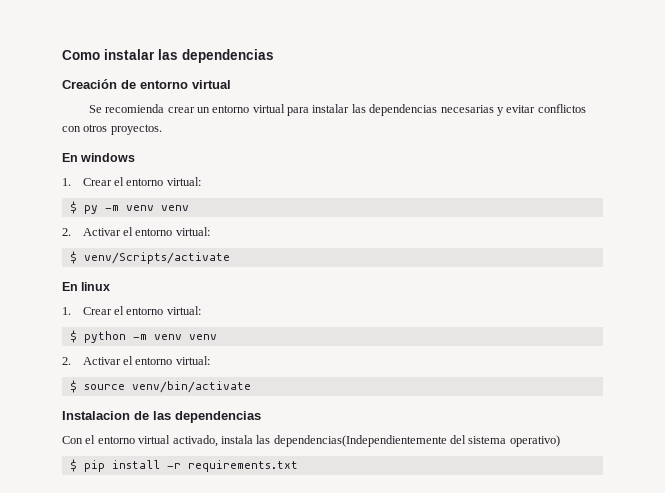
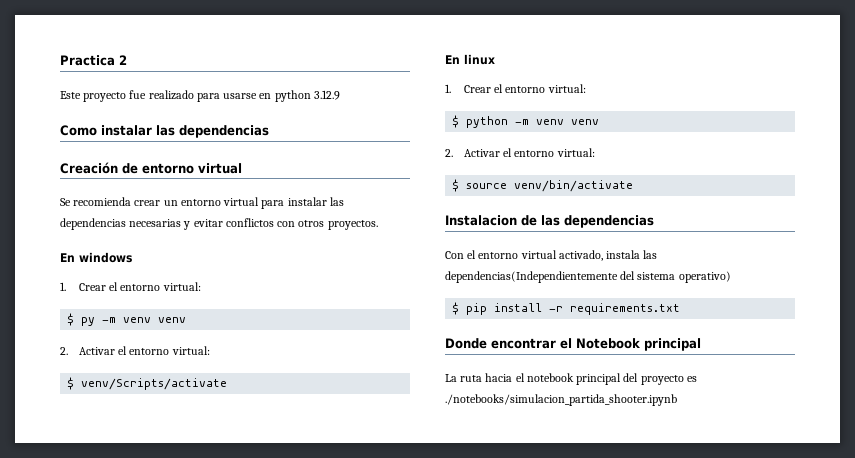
+ Practica 2
+ Este proyecto fue realizado para usarse en python 3.12.9
+ Donde encontrar el Notebook principal
+ La ruta hacia el notebook principal del proyecto es ./notebooks/simulacion_partida_shooter.ipynb

